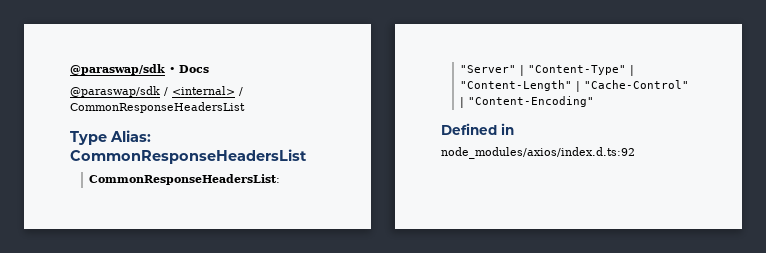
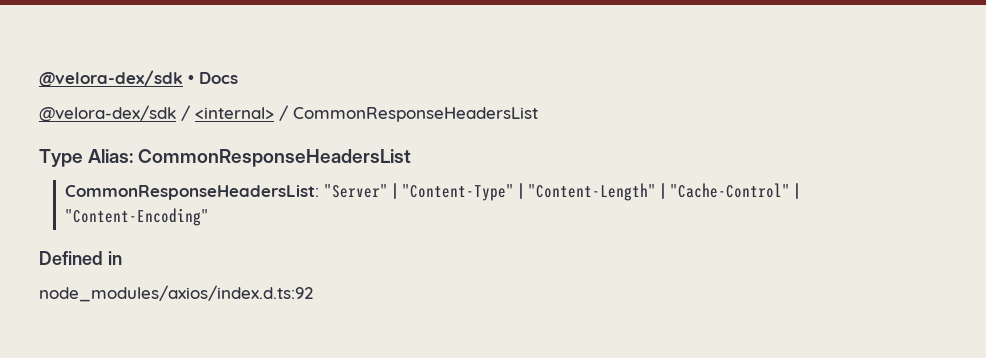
- @paraswap/sdk • Docs
+ @velora-dex/sdk • Docs
- @paraswap/sdk / <internal> / CommonResponseHeadersList
+ @velora-dex/sdk / <internal> / CommonResponseHeadersList

